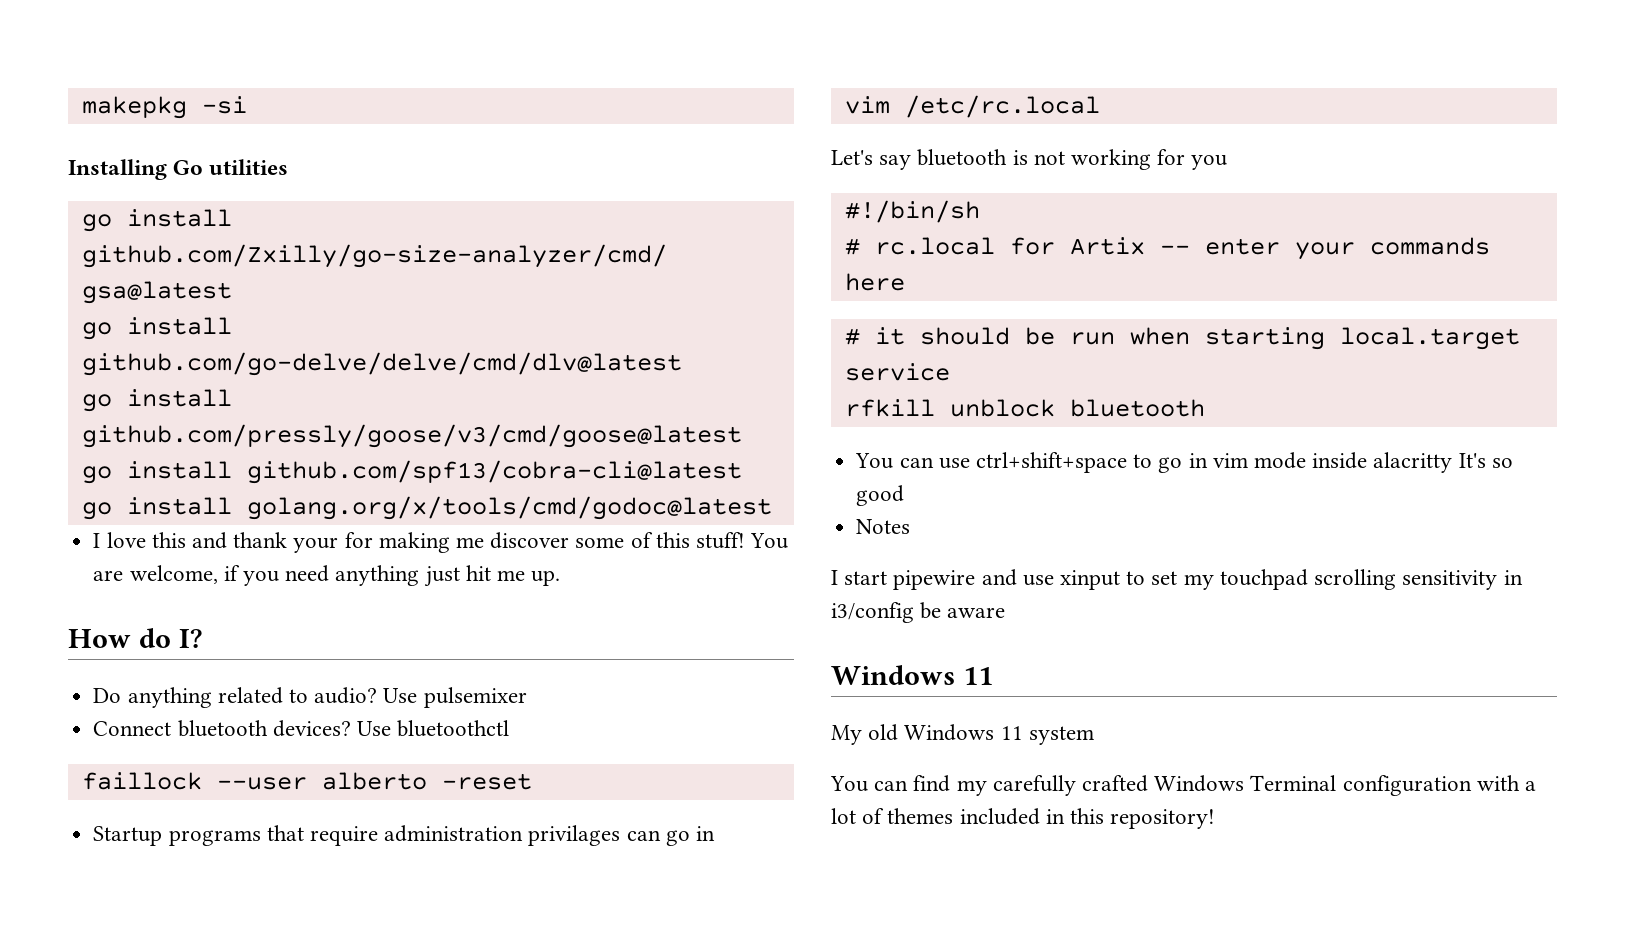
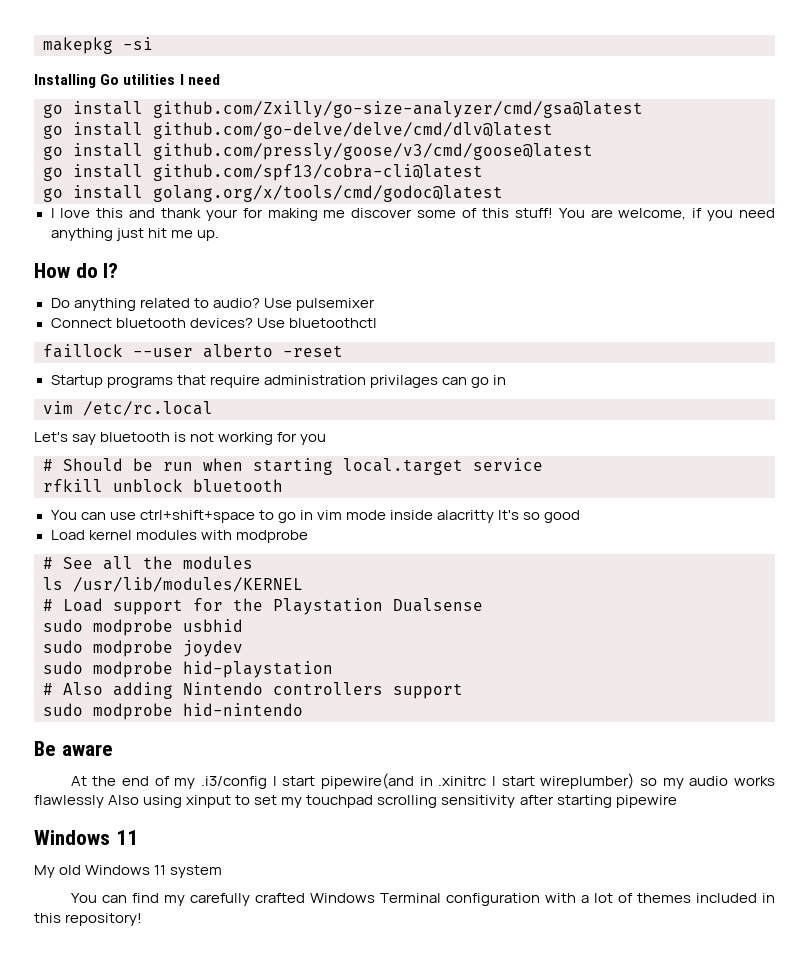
- Installing Go utilities
+ Installing Go utilities I need
- #!/bin/sh
- # rc.local for Artix -- enter your commands here
- # it should be run when starting local.target service
+ # Should be run when starting local.target service
- Notes
- I start pipewire and use xinput to set my touchpad scrolling sensitivity in i3/config be aware
+ Load kernel modules with modprobe
+ # See all the modules
+ ls /usr/lib/modules/KERNEL
+ # Load support for the Playstation Dualsense
+ sudo modprobe usbhid
+ sudo modprobe joydev
+ sudo modprobe hid-playstation
+ # Also adding Nintendo controllers support
+ sudo modprobe hid-nintendo
+ Be aware
+ At the end of my .i3/config I start pipewire(and in .xinitrc I start wireplumber) so my audio works flawlessly Also using xinput to set my touchpad scrolling sensitivity after starting pipewire

